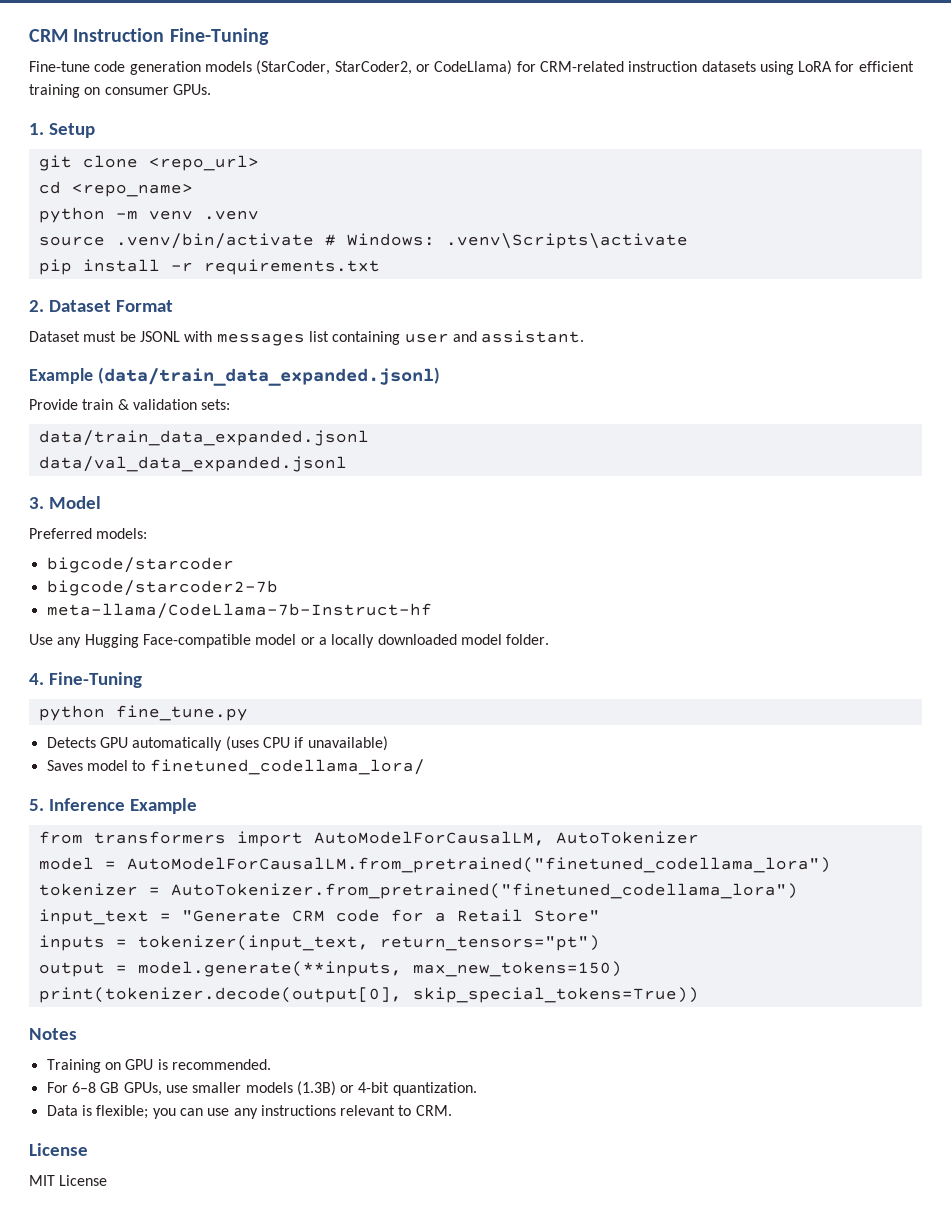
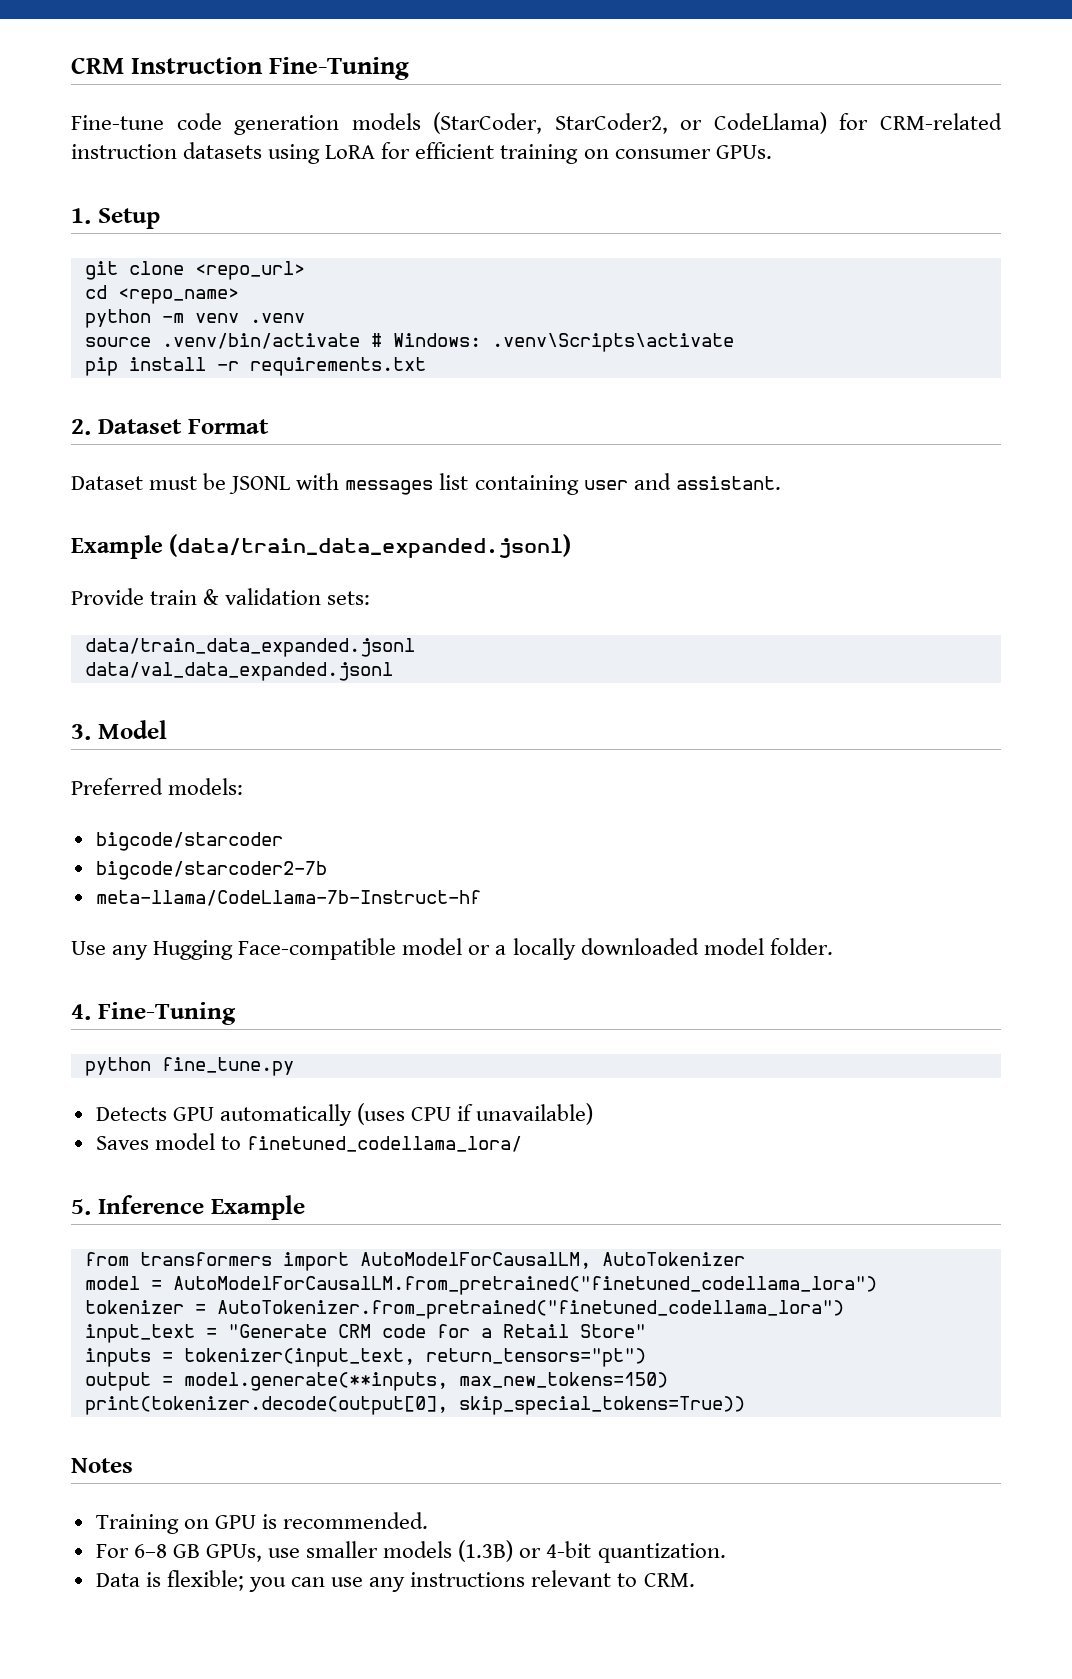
  Data is flexible; you can use any instructions relevant to CRM.
- License
- MIT License

